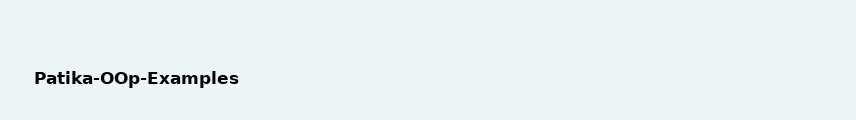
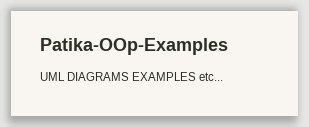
+ UML DIAGRAMS EXAMPLES etc...

